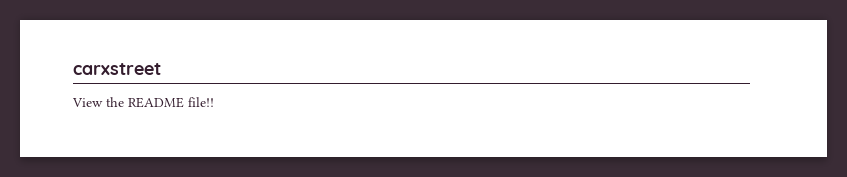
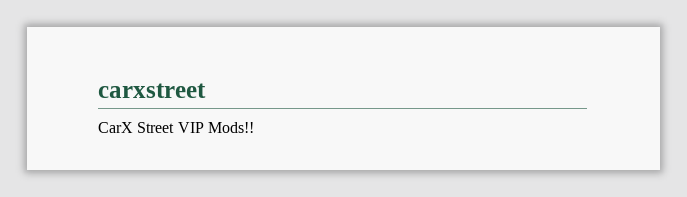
- View the README file!!
+ CarX Street VIP Mods!!

